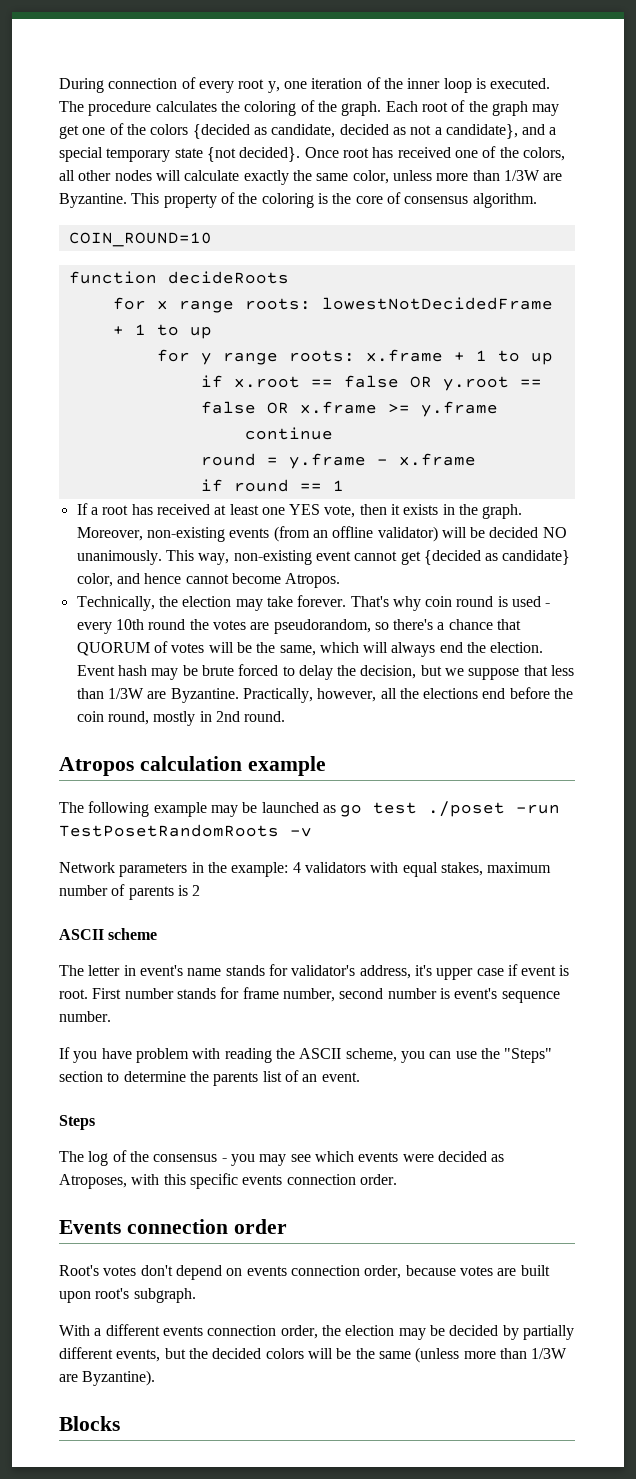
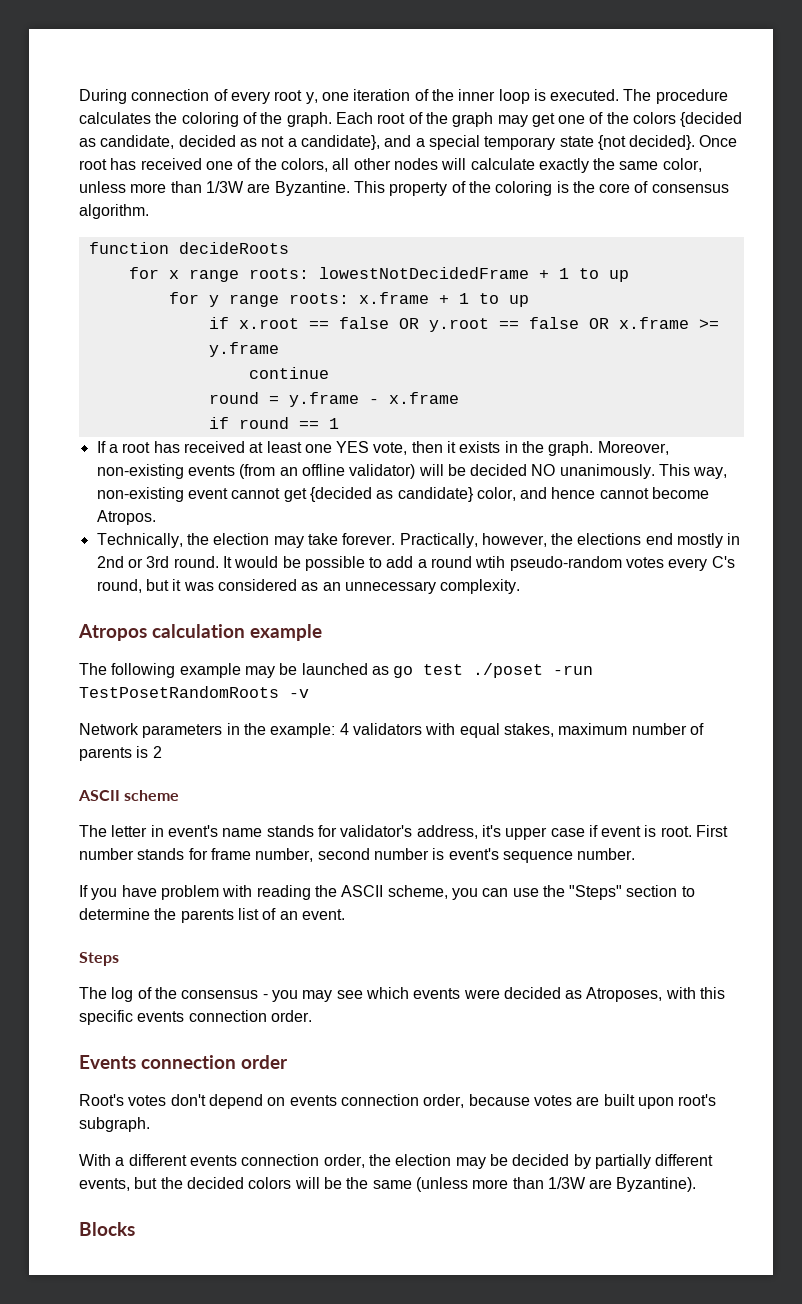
- COIN_ROUND=10
- That's why coin round is used - every 10th round the votes are pseudorandom, so there's a chance that QUORUM of votes will be the same, which will always end the election. Event hash may be brute forced to delay the decision, but we suppose that less than 1/3W are Byzantine.
- Practically, however, all the elections end before the coin round, mostly in 2nd round.
+ Practically, however, the elections end mostly in 2nd or 3rd round. It would be possible to add a round wtih pseudo-random votes every C's round, but it was considered as an unnecessary complexity.

